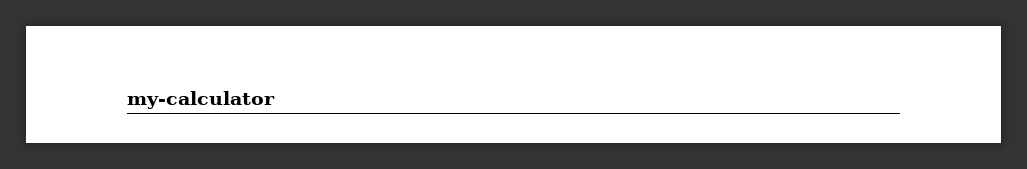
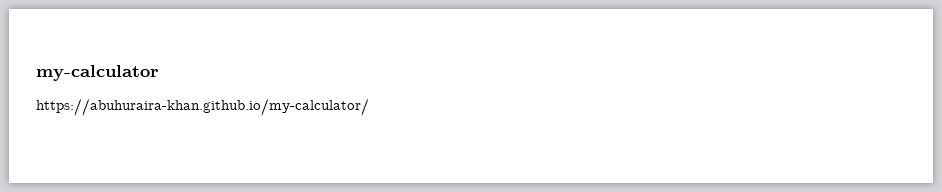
+ https://abuhuraira-khan.github.io/my-calculator/

